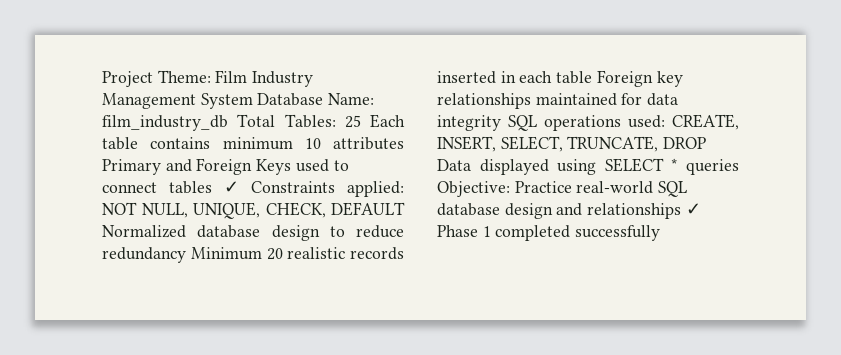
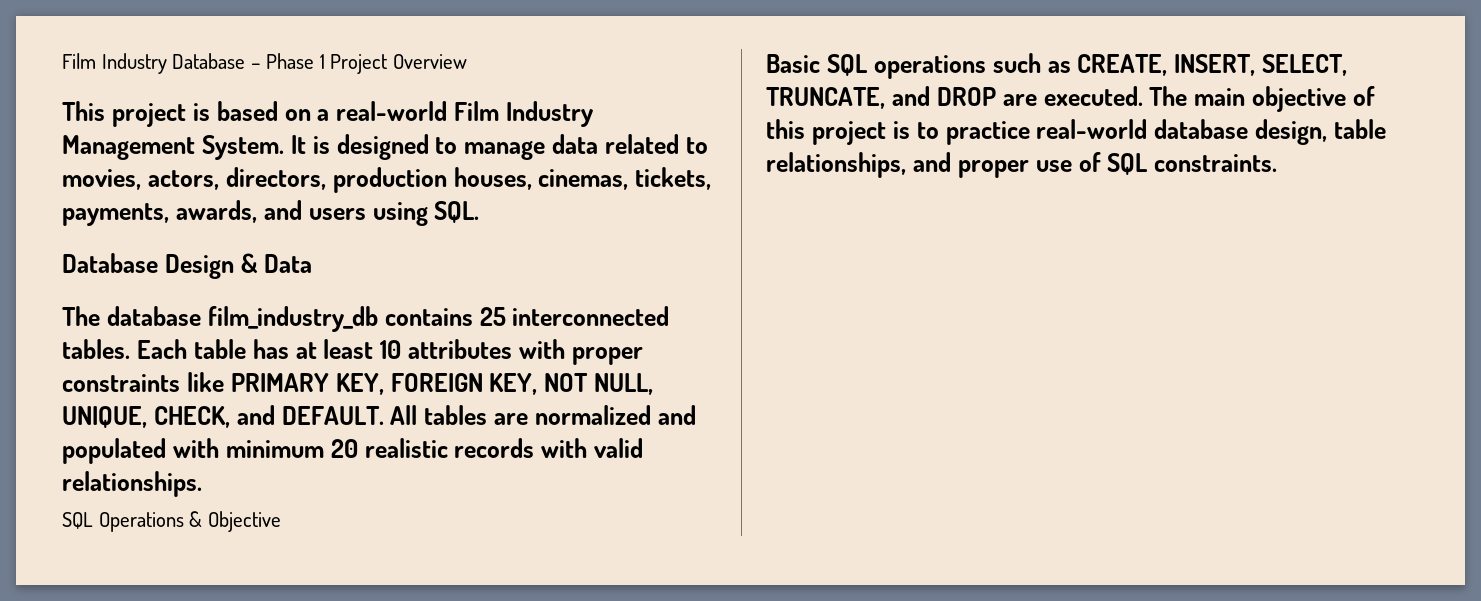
- Project Theme: Film Industry Management System Database Name: film_industry_db Total Tables: 25 Each table contains minimum 10 attributes Primary and Foreign Keys used to connect tables ✓ Constraints applied: NOT NULL, UNIQUE, CHECK, DEFAULT Normalized database design to reduce redundancy Minimum 20 realistic records inserted in each table Foreign key relationships maintained for data integrity SQL operations used: CREATE, INSERT, SELECT, TRUNCATE, DROP Data displayed using SELECT * queries Objective: Practice real-world SQL database design and relationships ✓ Phase 1 completed successfully
+ Film Industry Database – Phase 1 Project Overview
+ This project is based on a real-world Film Industry Management System. It is designed to manage data related to movies, actors, directors, production houses, cinemas, tickets, payments, awards, and users using SQL.
+ Database Design & Data
+ The database film_industry_db contains 25 interconnected tables. Each table has at least 10 attributes with proper constraints like PRIMARY KEY, FOREIGN KEY, NOT NULL, UNIQUE, CHECK, and DEFAULT. All tables are normalized and populated with minimum 20 realistic records with valid relationships.
+ SQL Operations & Objective
+ Basic SQL operations such as CREATE, INSERT, SELECT, TRUNCATE, and DROP are executed. The main objective of this project is to practice real-world database design, table relationships, and proper use of SQL constraints.

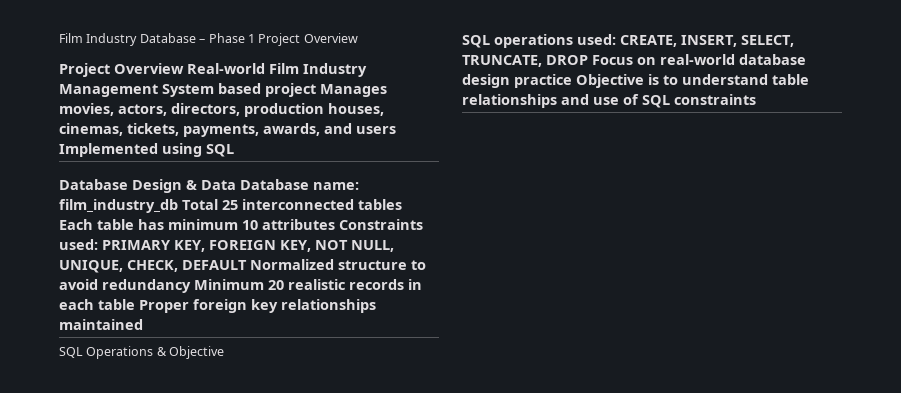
- This project is based on a real-world Film Industry Management System. It is designed to manage data related to movies, actors, directors, production houses, cinemas, tickets, payments, awards, and users using SQL.
+ Project Overview Real-world Film Industry Management System based project Manages movies, actors, directors, production houses, cinemas, tickets, payments, awards, and users Implemented using SQL
- Database Design & Data
- The database film_industry_db contains 25 interconnected tables. Each table has at least 10 attributes with proper constraints like PRIMARY KEY, FOREIGN KEY, NOT NULL, UNIQUE, CHECK, and DEFAULT. All tables are normalized and populated with minimum 20 realistic records with valid relationships.
+ Database Design & Data Database name: film_industry_db Total 25 interconnected tables Each table has minimum 10 attributes Constraints used: PRIMARY KEY, FOREIGN KEY, NOT NULL, UNIQUE, CHECK, DEFAULT Normalized structure to avoid redundancy Minimum 20 realistic records in each table Proper foreign key relationships maintained
- Basic SQL operations such as CREATE, INSERT, SELECT, TRUNCATE, and DROP are executed. The main objective of this project is to practice real-world database design, table relationships, and proper use of SQL constraints.
+ SQL operations used: CREATE, INSERT, SELECT, TRUNCATE, DROP Focus on real-world database design practice Objective is to understand table relationships and use of SQL constraints

